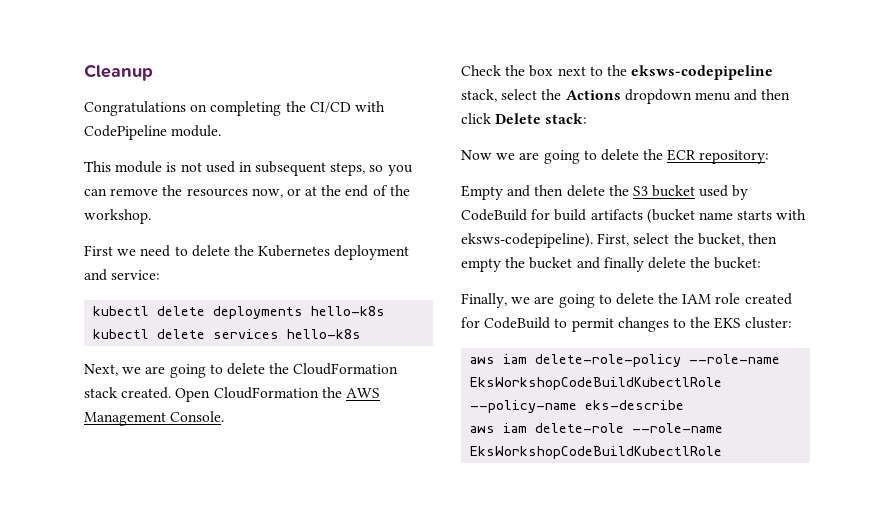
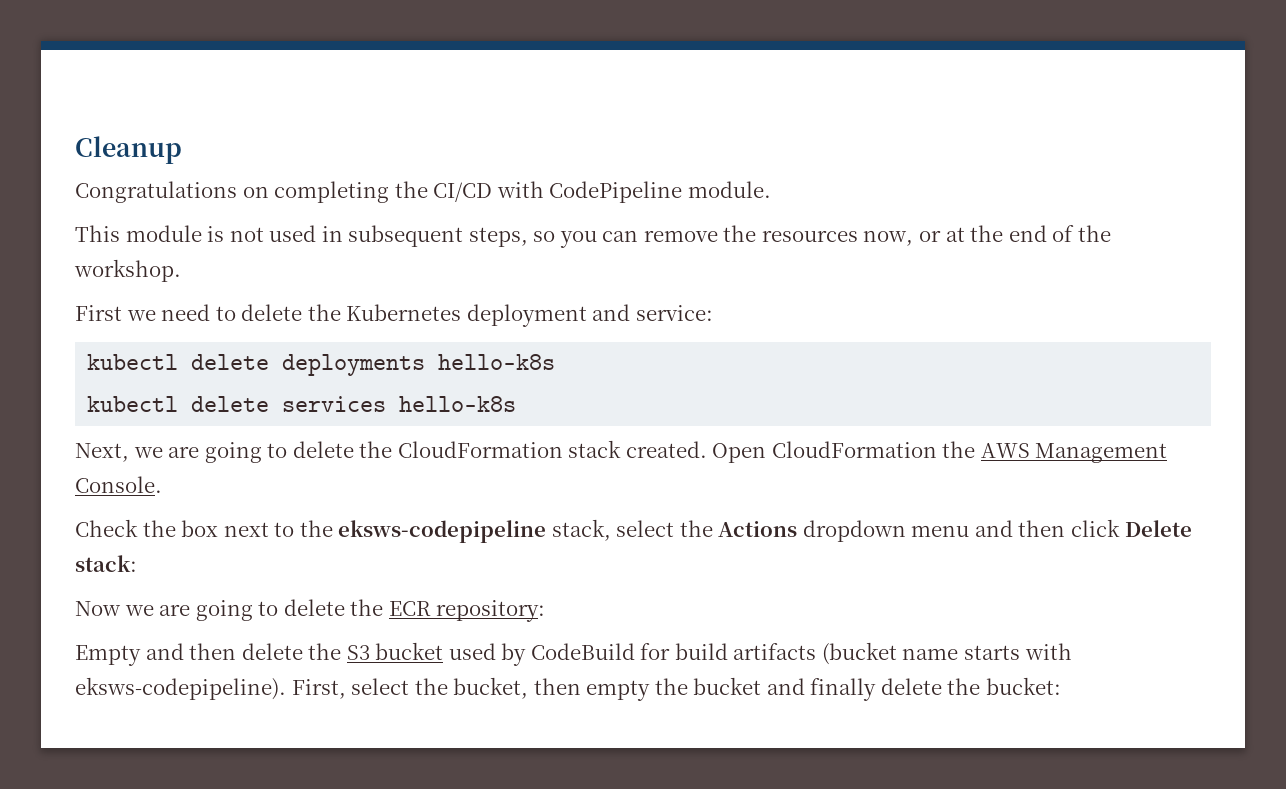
- Finally, we are going to delete the IAM role created for CodeBuild to permit changes to the EKS cluster:
- aws iam delete-role-policy --role-name EksWorkshopCodeBuildKubectlRole --policy-name eks-describe
- aws iam delete-role --role-name EksWorkshopCodeBuildKubectlRole

